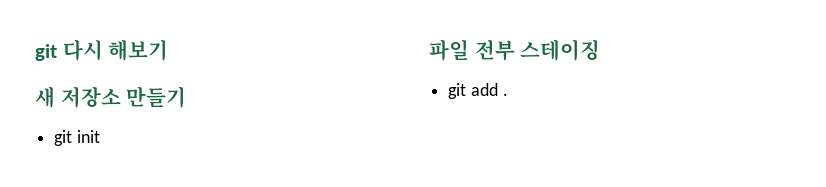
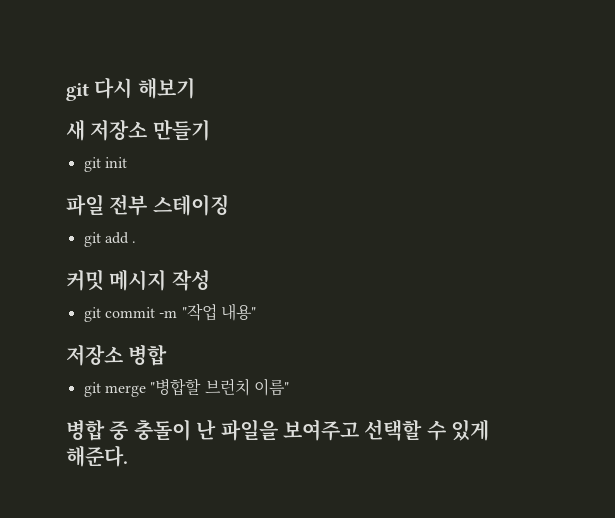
+ 커밋 메시지 작성
+ git commit -m "작업 내용"
+ 저장소 병합
+ git merge "병합할 브런치 이름"
+ 병합 중 충돌이 난 파일을 보여주고 선택할 수 있게 해준다.

